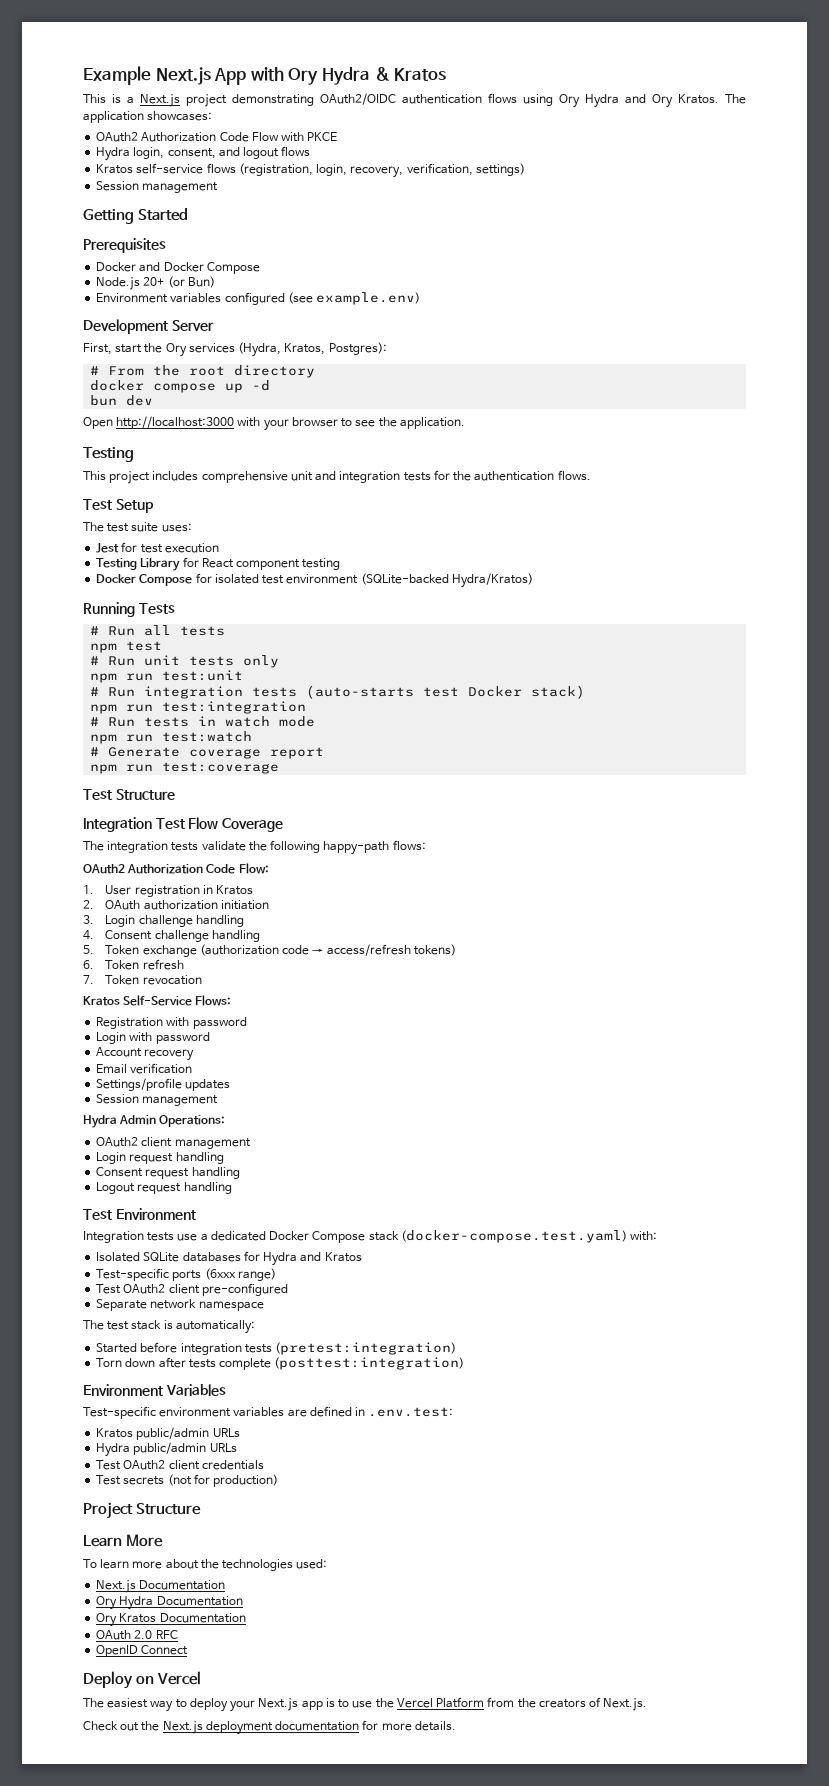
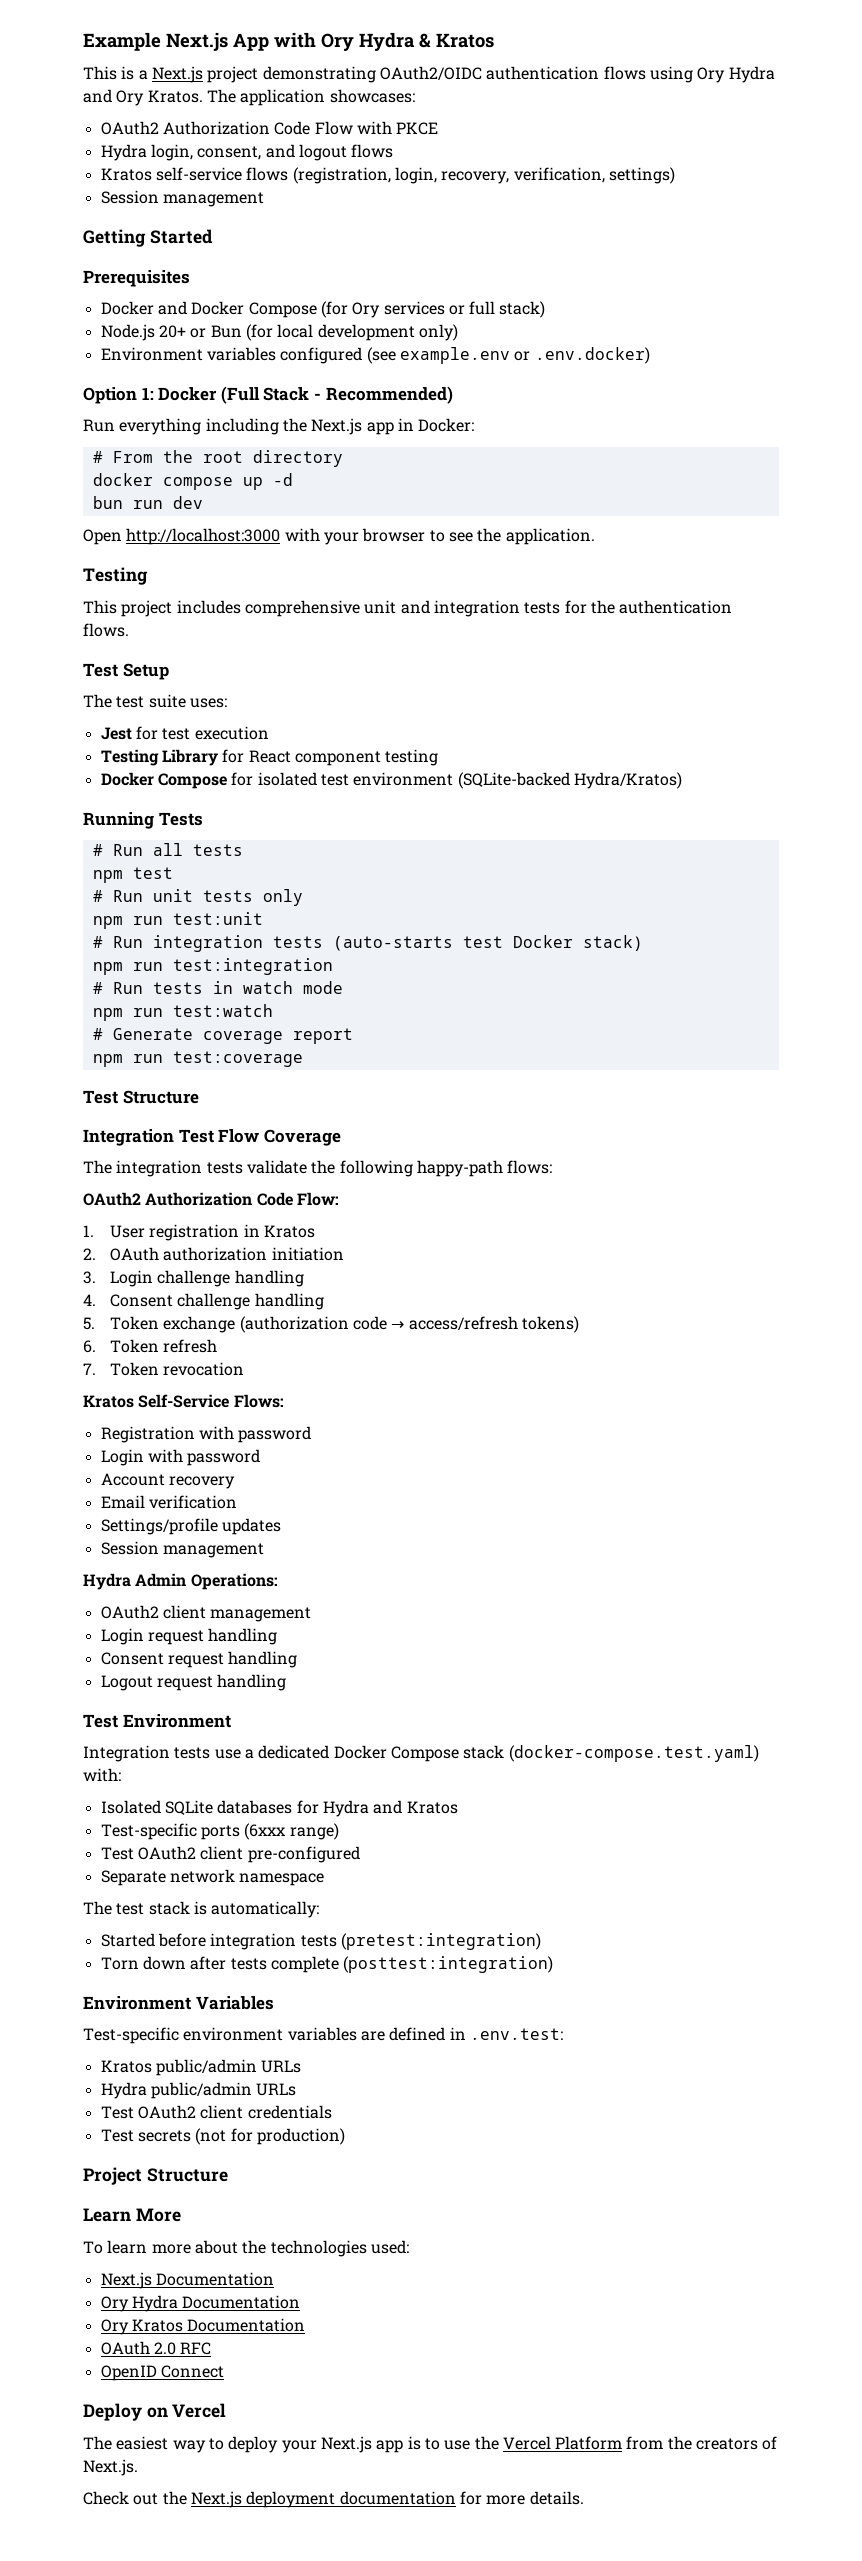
- Docker and Docker Compose
- Node.js 20+ (or Bun)
- Environment variables configured (see example.env)
- Development Server
- First, start the Ory services (Hydra, Kratos, Postgres):
+ Docker and Docker Compose (for Ory services or full stack)
+ Node.js 20+ or Bun (for local development only)
+ Environment variables configured (see example.env or .env.docker)
+ Option 1: Docker (Full Stack - Recommended)
+ Run everything including the Next.js app in Docker:
- bun dev
+ bun run dev

